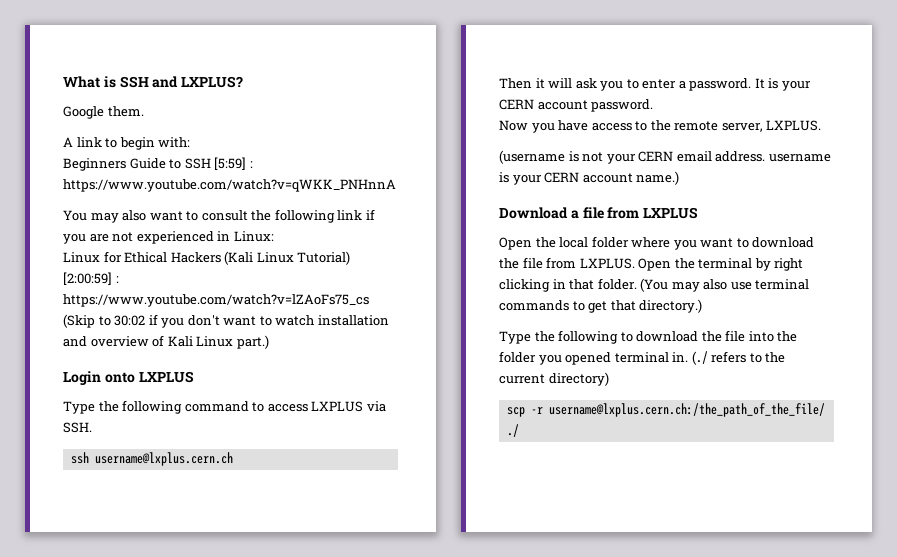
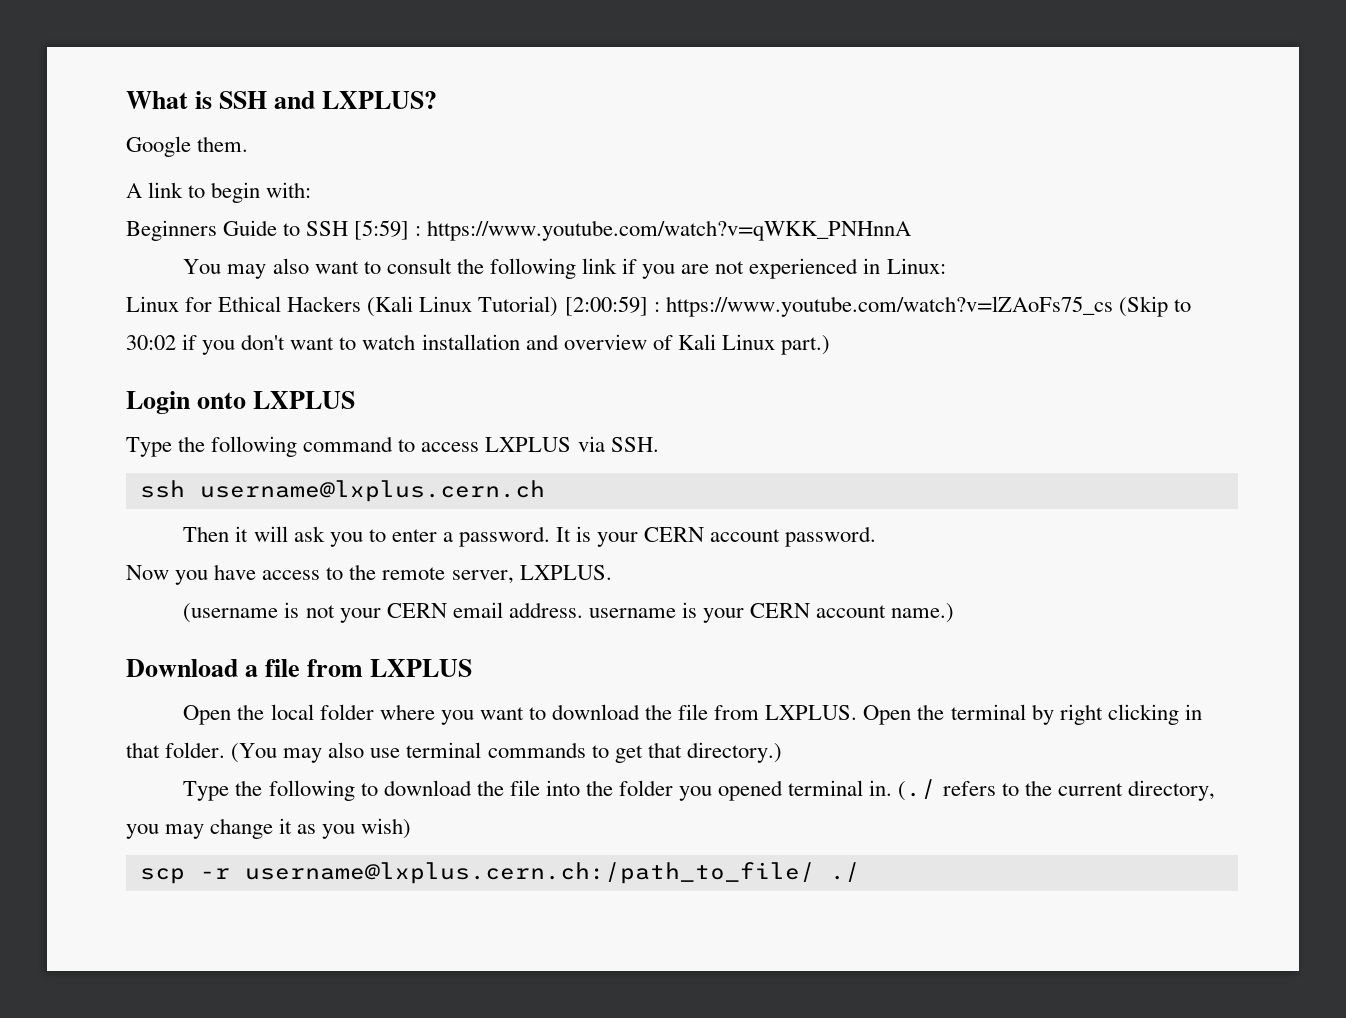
- (./ refers to the current directory)
+ (./ refers to the current directory, you may change it as you wish)
- scp -r username@lxplus.cern.ch:/the_path_of_the_file/ ./
+ scp -r username@lxplus.cern.ch:/path_to_file/ ./

